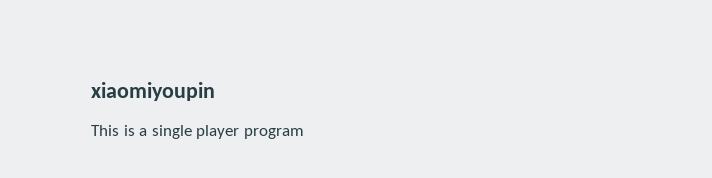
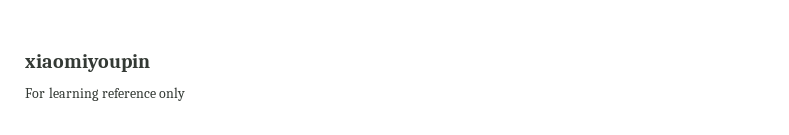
- This is a single player program
+ For learning reference only

